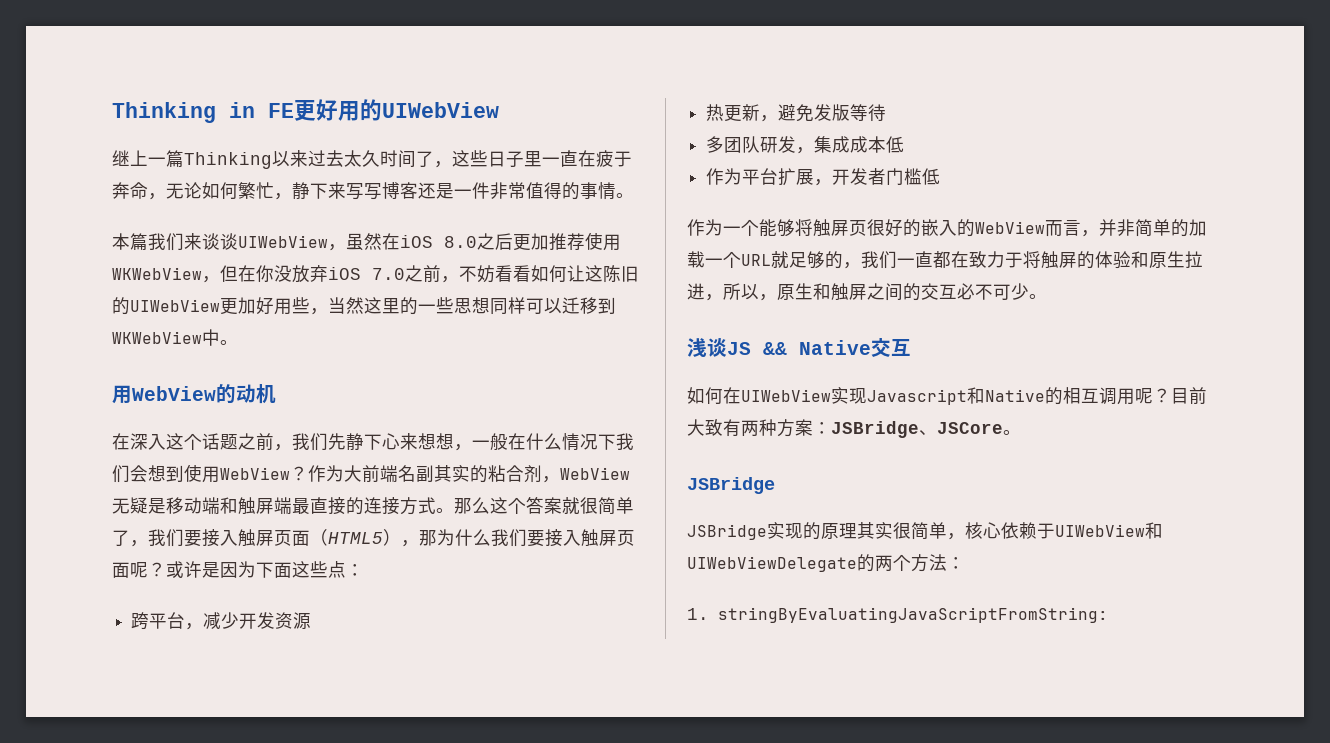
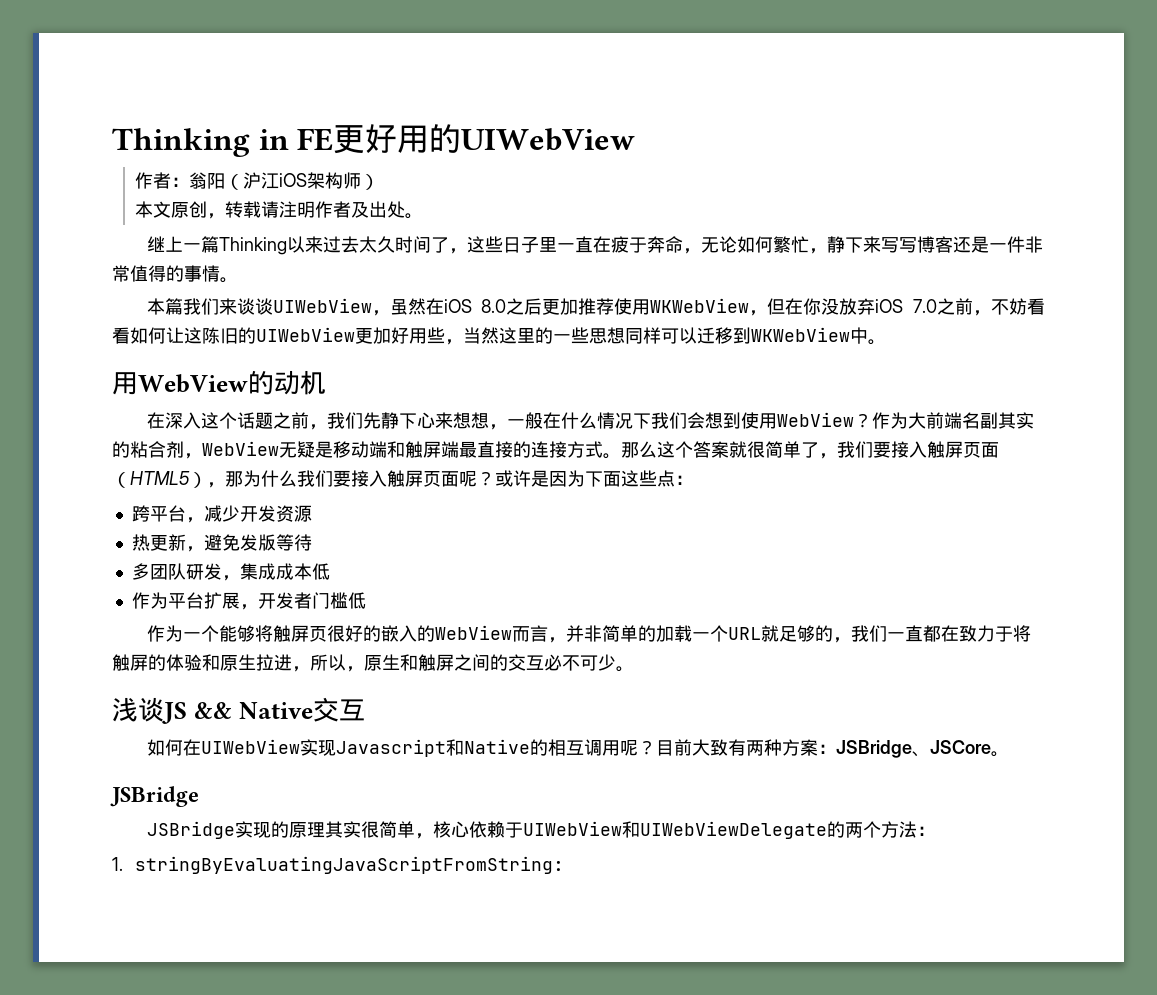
+ 作者：翁阳（沪江iOS架构师）
+ 本文原创，转载请注明作者及出处。

